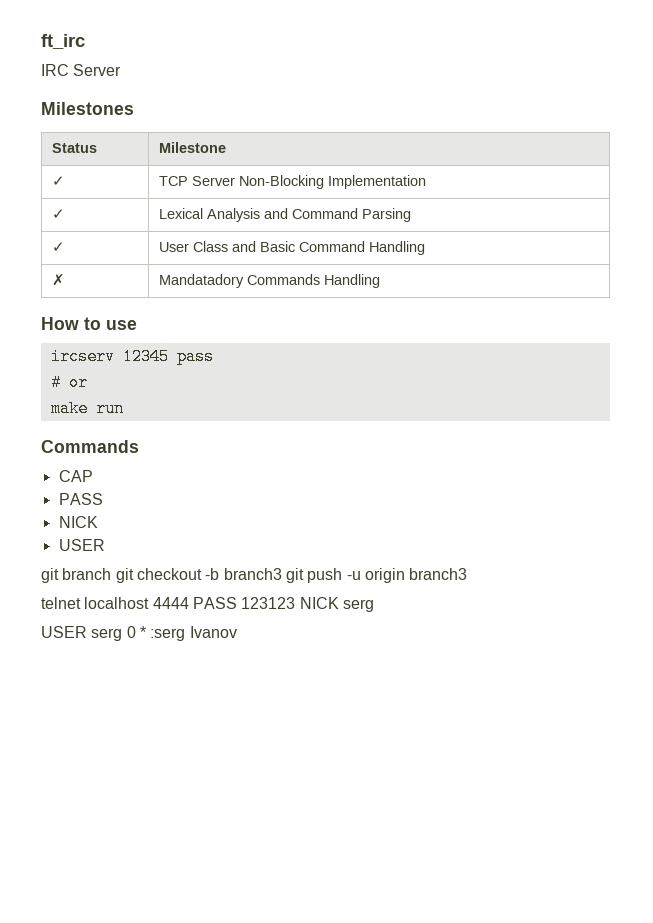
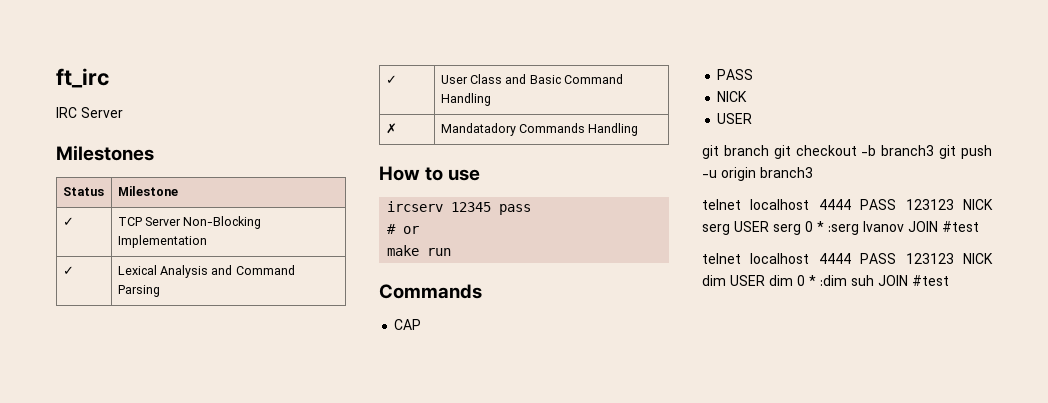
- telnet localhost 4444 PASS 123123 NICK serg
- USER serg 0 * :serg Ivanov
+ telnet localhost 4444 PASS 123123 NICK serg USER serg 0 * :serg Ivanov JOIN #test
+ telnet localhost 4444 PASS 123123 NICK dim USER dim 0 * :dim suh JOIN #test

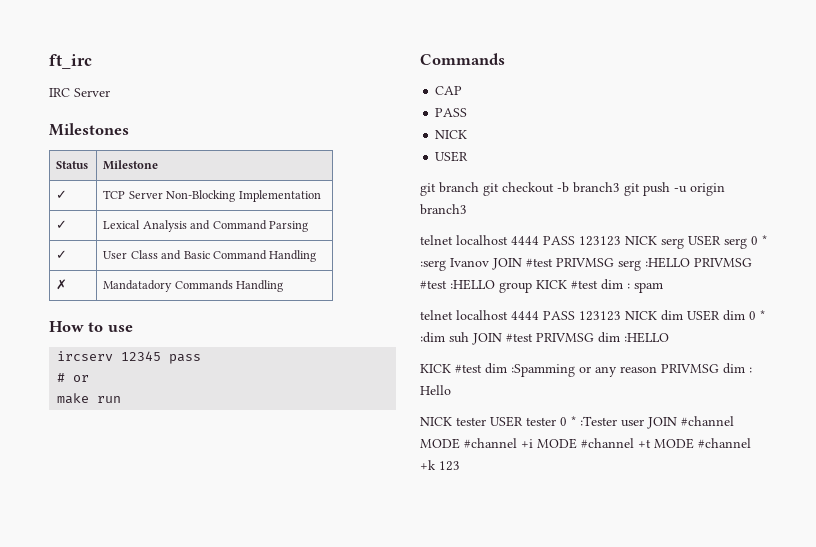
- telnet localhost 4444 PASS 123123 NICK serg USER serg 0 * :serg Ivanov JOIN #test
+ telnet localhost 4444 PASS 123123 NICK serg USER serg 0 * :serg Ivanov JOIN #test PRIVMSG serg :HELLO PRIVMSG #test :HELLO group KICK #test dim : spam
- telnet localhost 4444 PASS 123123 NICK dim USER dim 0 * :dim suh JOIN #test
+ telnet localhost 4444 PASS 123123 NICK dim USER dim 0 * :dim suh JOIN #test PRIVMSG dim :HELLO
+ KICK #test dim :Spamming or any reason PRIVMSG dim : Hello
+ NICK tester USER tester 0 * :Tester user JOIN #channel MODE #channel +i MODE #channel +t MODE #channel +k 123

